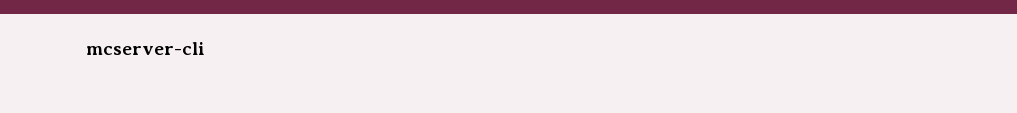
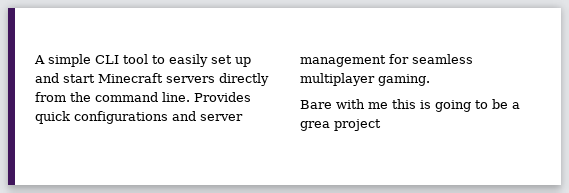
- mcserver-cli
+ A simple CLI tool to easily set up and start Minecraft servers directly from the command line. Provides quick configurations and server management for seamless multiplayer gaming.
+ Bare with me this is going to be a grea project

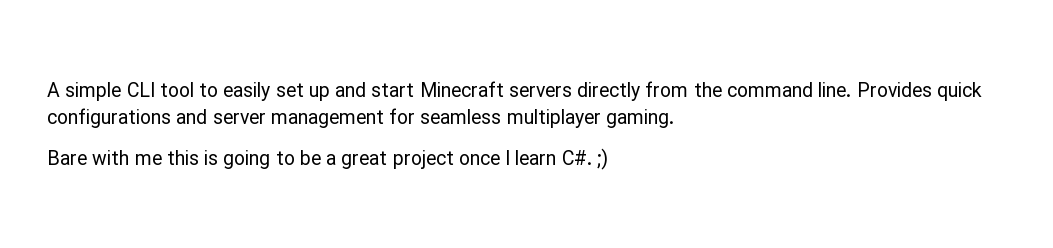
- Bare with me this is going to be a grea project
+ Bare with me this is going to be a great project once I learn C#. ;)

